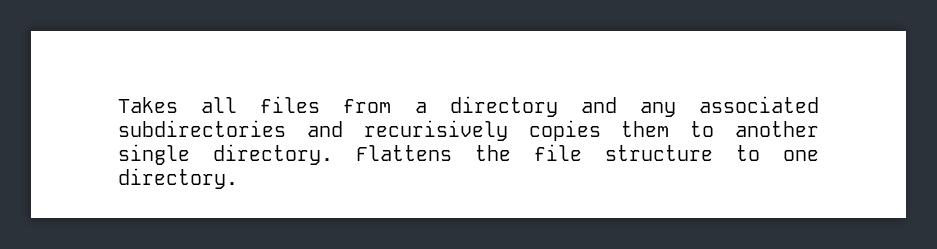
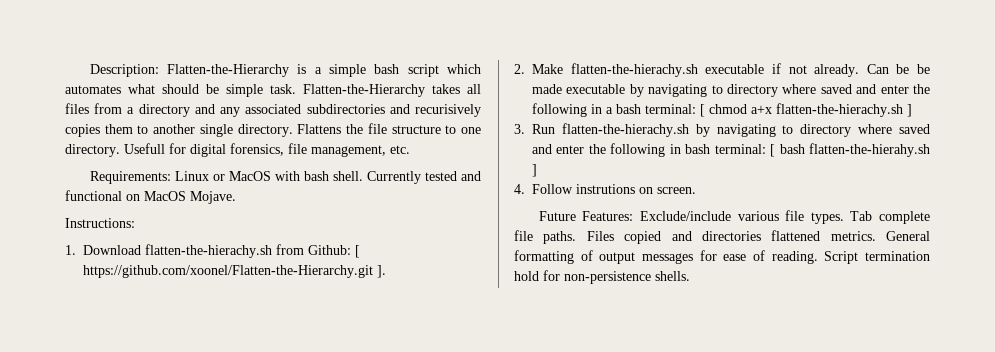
- Takes all files from a directory and any associated subdirectories and recurisively copies them to another single directory.
+ Description: Flatten-the-Hierarchy is a simple bash script which automates what should be simple task. Flatten-the-Hierarchy takes all files from a directory and any associated subdirectories and recurisively copies them to another single directory.
+ Usefull for digital forensics, file management, etc.
+ Requirements: Linux or MacOS with bash shell. Currently tested and functional on MacOS Mojave.
+ Instructions:
+ 1. Download flatten-the-hierachy.sh from Github: [ https://github.com/xoonel/Flatten-the-Hierarchy.git ].
+ 2. Make flatten-the-hierachy.sh executable if not already. Can be be made executable by navigating to directory where saved and enter the following in a bash terminal: [ chmod a+x flatten-the-hierachy.sh ]
+ 3. Run flatten-the-hierachy.sh by navigating to directory where saved and enter the following in bash terminal: [ bash flatten-the-hierahy.sh ]
+ 4. Follow instrutions on screen.
+ Future Features: Exclude/include various file types. Tab complete file paths. Files copied and directories flattened metrics. General formatting of output messages for ease of reading. Script termination hold for non-persistence shells.

